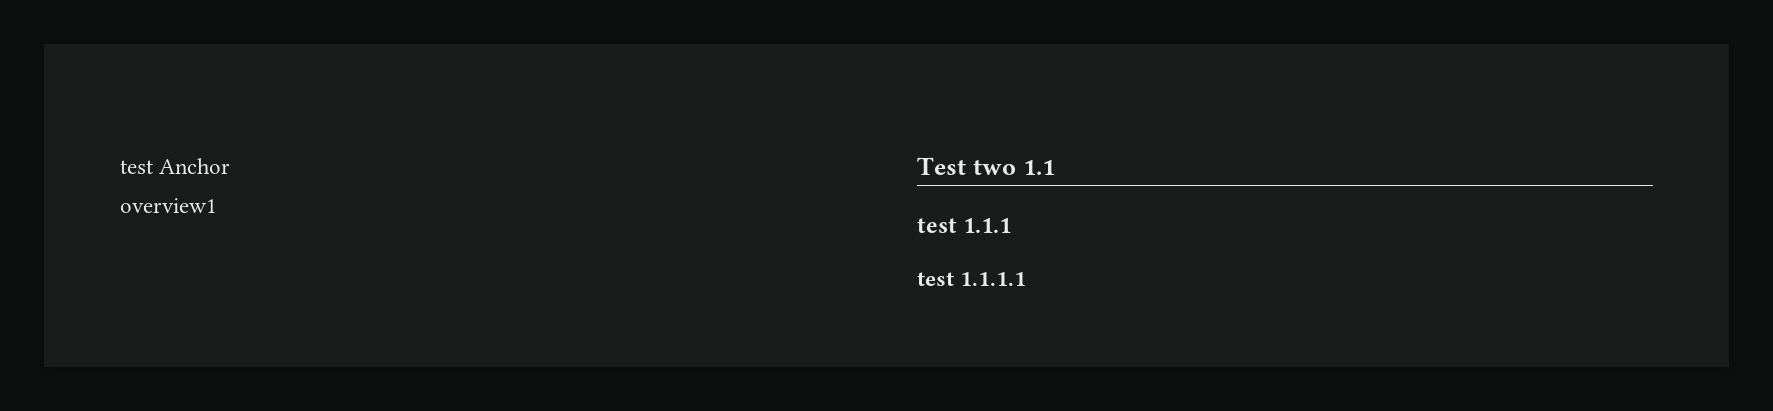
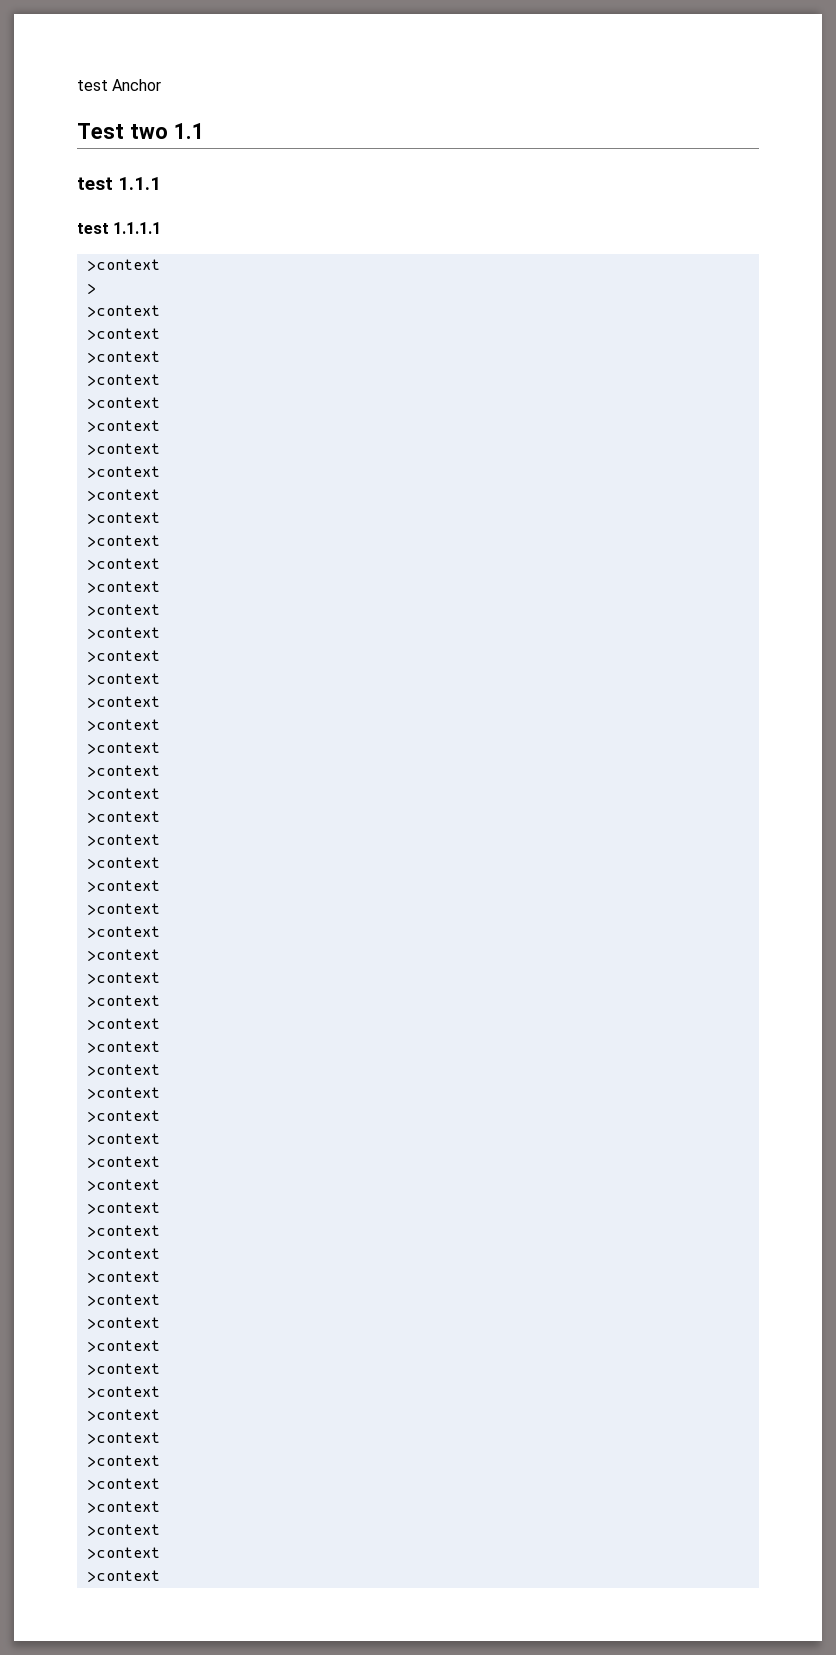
- overview1
  test 1.1.1.1
+ >context
+ >
+ >context
+ >context
+ >context
+ >context
+ >context
+ >context
+ >context
+ >context
+ >context
+ >context
+ >context
+ >context
+ >context
+ >context
+ >context
+ >context
+ >context
+ >context
+ >context
+ >context
+ >context
+ >context
+ >context
+ >context
+ >context
+ >context
+ >context
+ >context
+ >context
+ >context
+ >context
+ >context
+ >context
+ >context
+ >context
+ >context
+ >context
+ >context
+ >context
+ >context
+ >context
+ >context
+ >context
+ >context
+ >context
+ >context
+ >context
+ >context
+ >context
+ >context
+ >context
+ >context
+ >context
+ >context
+ >context
+ >context

